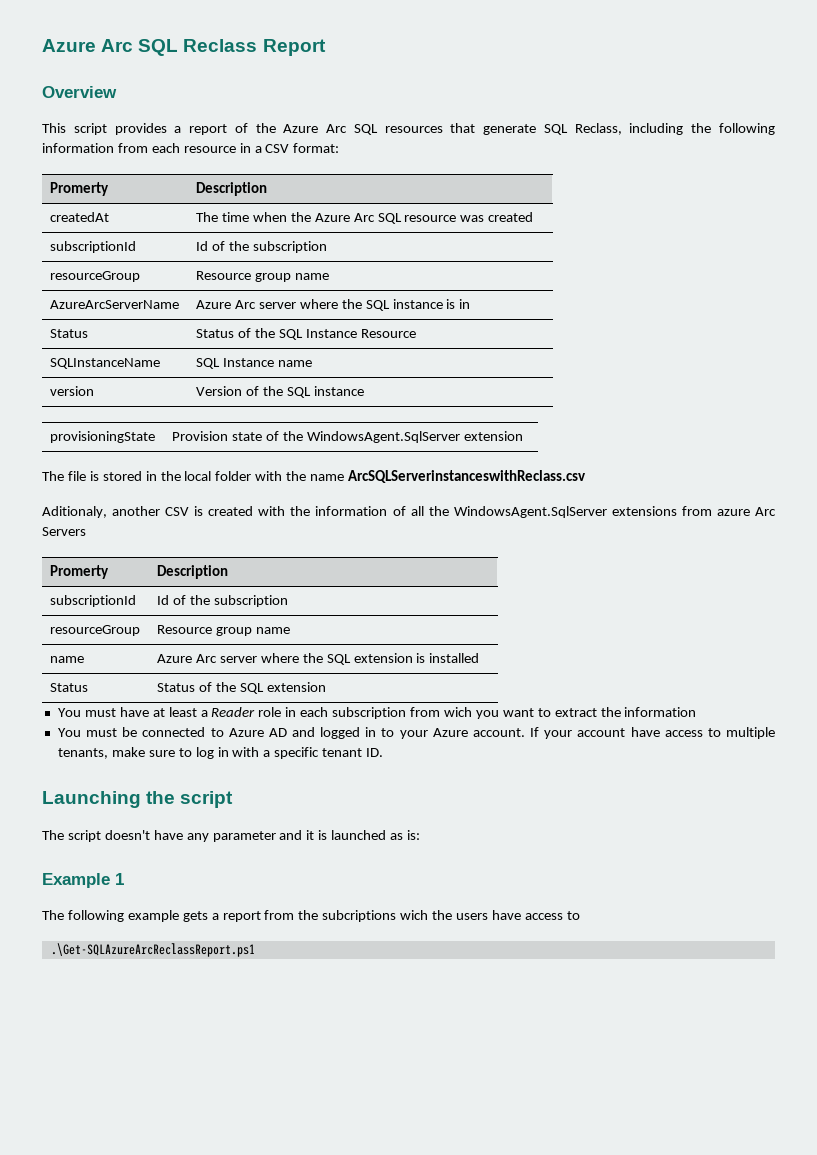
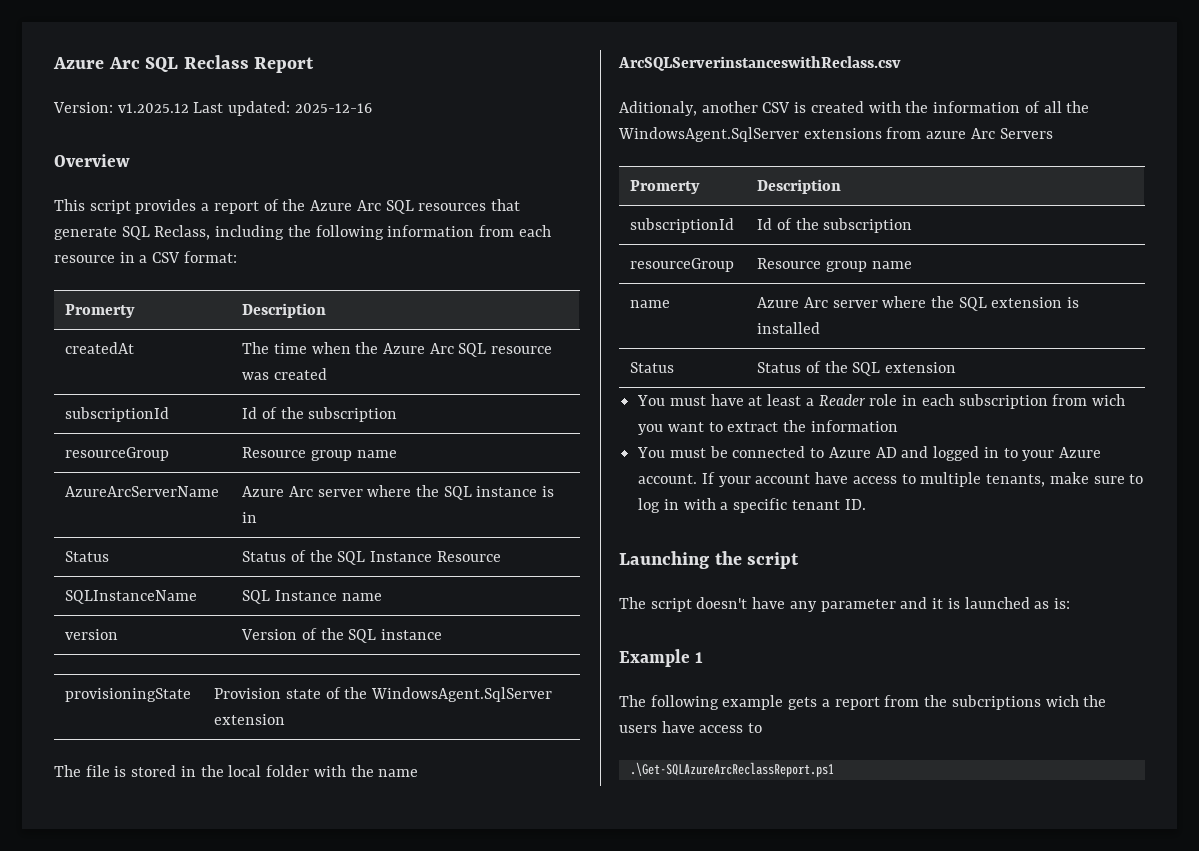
+ Version: v1.2025.12 Last updated: 2025-12-16

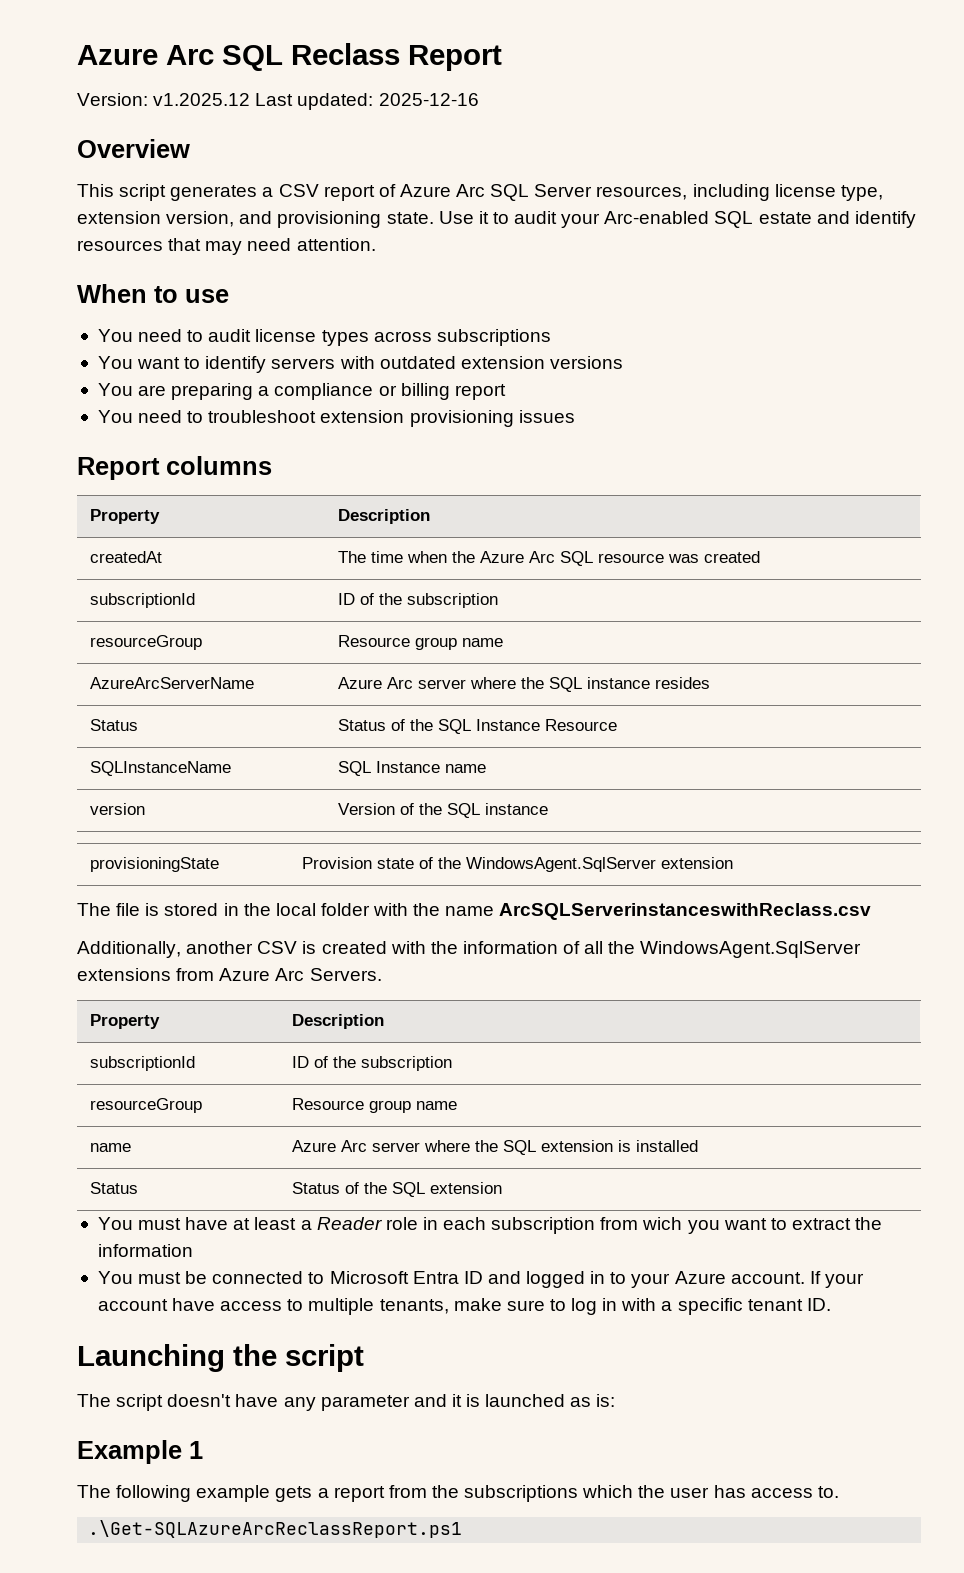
- This script provides a report of the Azure Arc SQL resources that generate SQL Reclass, including the following information from each resource in a CSV format:
- Promerty | Description
+ This script generates a CSV report of Azure Arc SQL Server resources, including license type, extension version, and provisioning state. Use it to audit your Arc-enabled SQL estate and identify resources that may need attention.
+ When to use
+ You need to audit license types across subscriptions
+ You want to identify servers with outdated extension versions
+ You are preparing a compliance or billing report
+ You need to troubleshoot extension provisioning issues
+ Report columns
+ Property | Description
  createdAt | The time when the Azure Arc SQL resource was created
- subscriptionId | Id of the subscription
+ subscriptionId | ID of the subscription
- AzureArcServerName | Azure Arc server where the SQL instance is in
+ AzureArcServerName | Azure Arc server where the SQL instance resides
- Aditionaly, another CSV is created with the information of all the WindowsAgent.SqlServer extensions from azure Arc Servers
- Promerty | Description
- subscriptionId | Id of the subscription
+ Additionally, another CSV is created with the information of all the WindowsAgent.SqlServer extensions from Azure Arc Servers.
+ Property | Description
+ subscriptionId | ID of the subscription
- You must be connected to Azure AD and logged in to your Azure account.
+ You must be connected to Microsoft Entra ID and logged in to your Azure account.
- The following example gets a report from the subcriptions wich the users have access to
+ The following example gets a report from the subscriptions which the user has access to.

